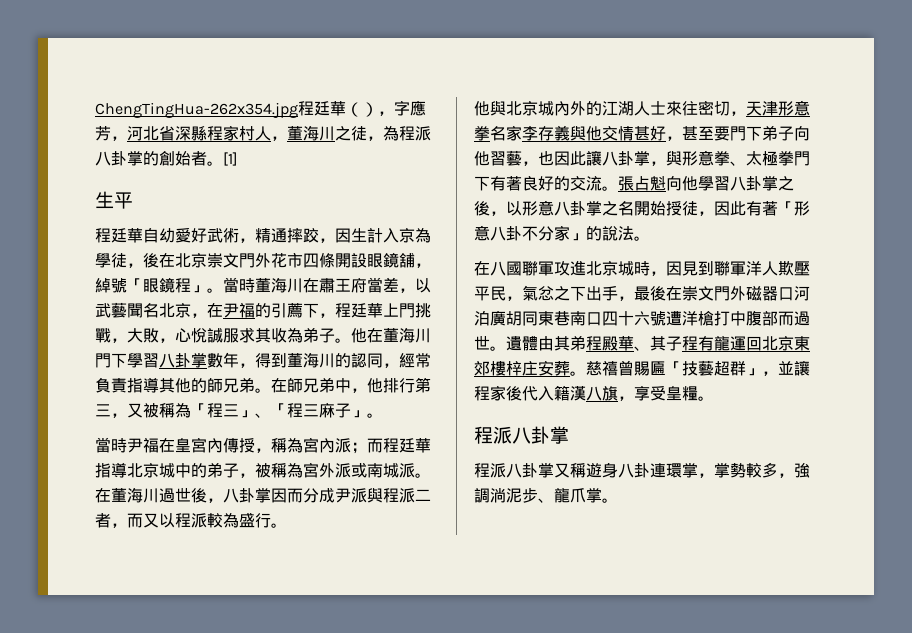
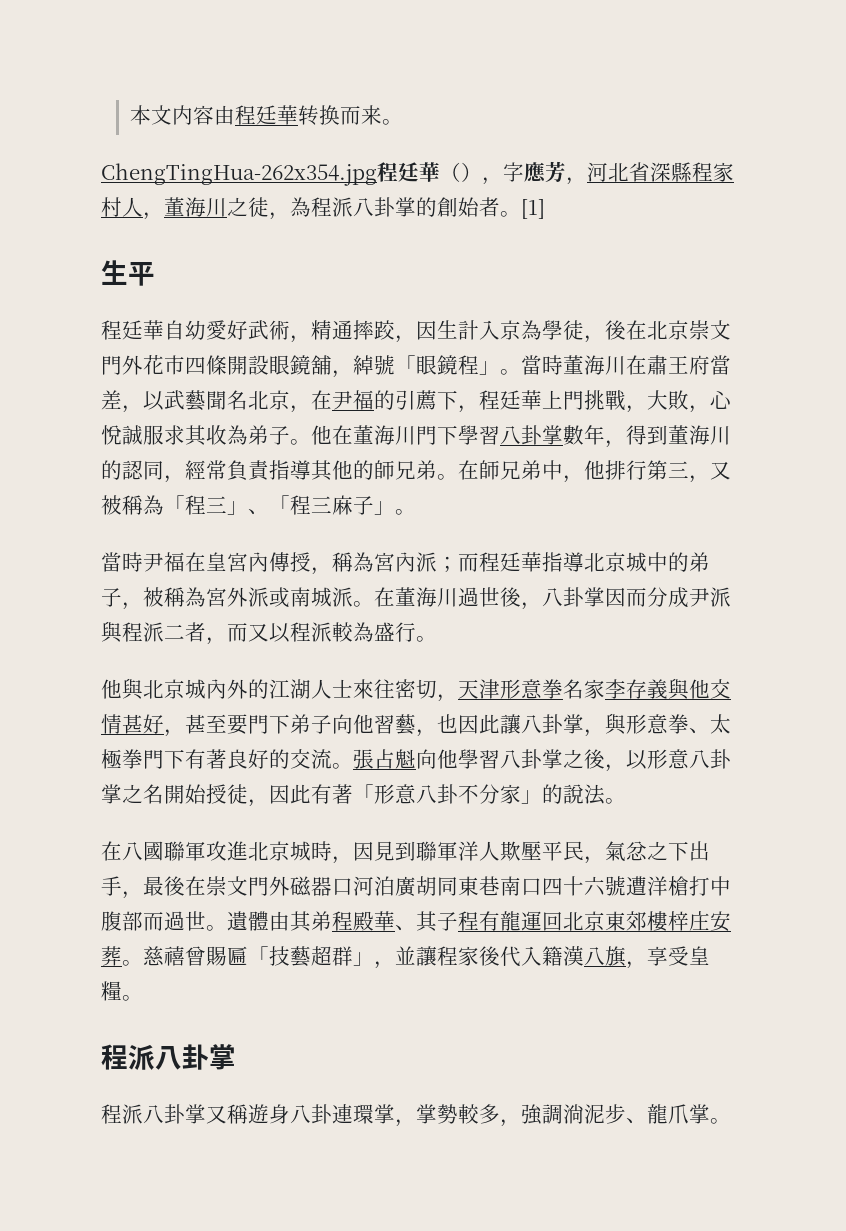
+ 本文内容由程廷華转换而来。

